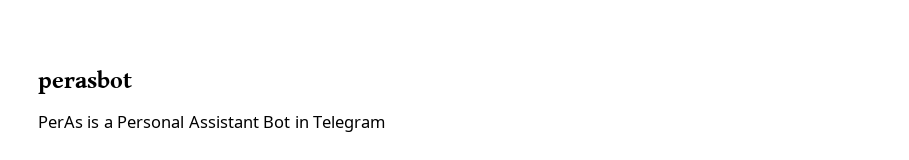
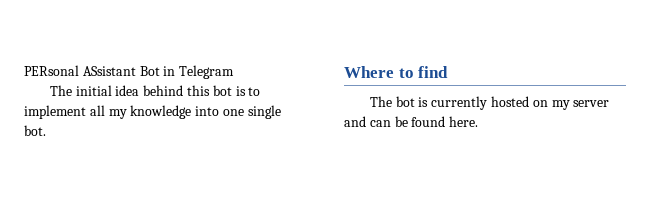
- perasbot
- PerAs is a Personal Assistant Bot in Telegram
+ PERsonal ASsistant Bot in Telegram
+ The initial idea behind this bot is to implement all my knowledge into one single bot.
+ Where to find
+ The bot is currently hosted on my server and can be found here.

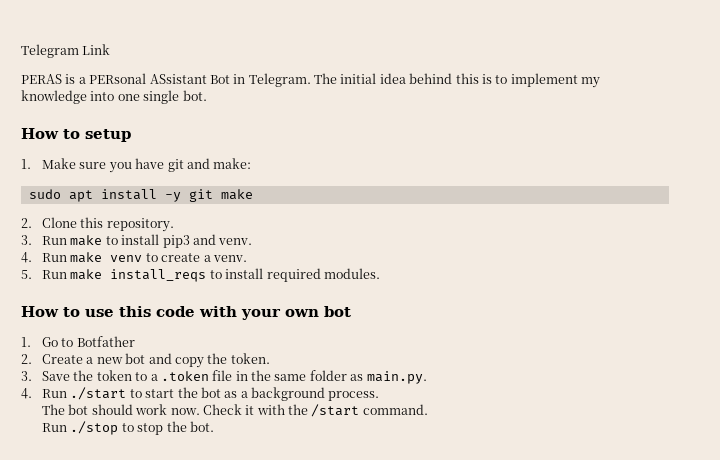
- PERsonal ASsistant Bot in Telegram
- The initial idea behind this bot is to implement all my knowledge into one single bot.
+ Telegram Link
+ PERAS is a PERsonal ASsistant Bot in Telegram. The initial idea behind this is to implement my knowledge into one single bot.
- Where to find
- The bot is currently hosted on my server and can be found here.
+ How to setup
+ 1. Make sure you have git and make:
+ sudo apt install -y git make
+ 2. Clone this repository.
+ 3. Run make to install pip3 and venv.
+ 4. Run make venv to create a venv.
+ 5. Run make install_reqs to install required modules.
+ How to use this code with your own bot
+ 1. Go to Botfather
+ 2. Create a new bot and copy the token.
+ 3. Save the token to a .token file in the same folder as main.py.
+ 4. Run ./start to start the bot as a background process.
+ The bot should work now. Check it with the /start command.
+ Run ./stop to stop the bot.

